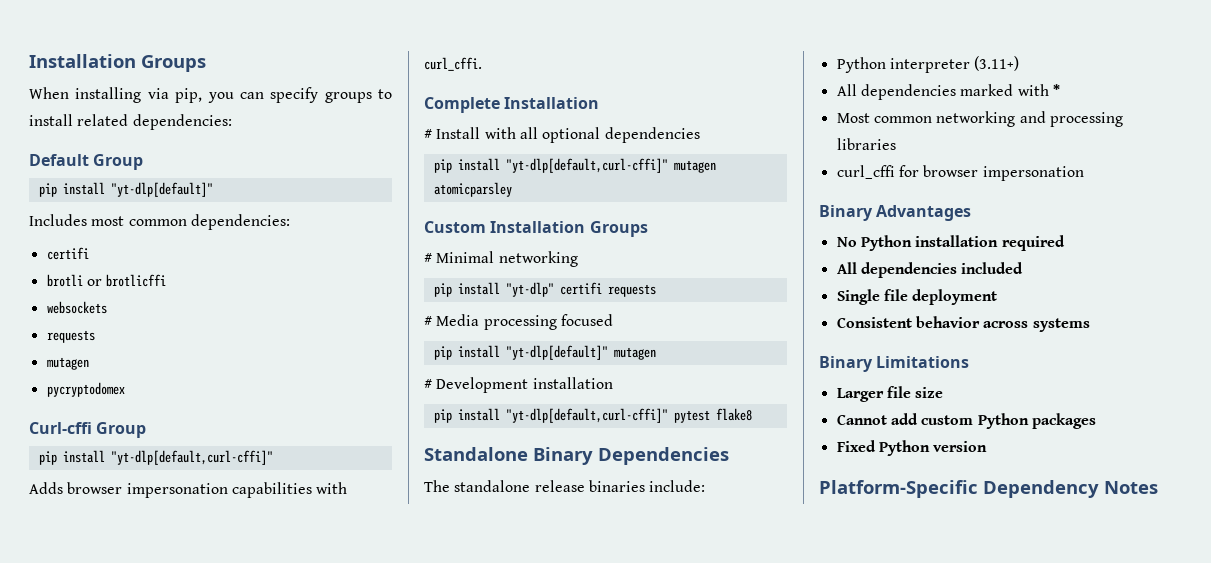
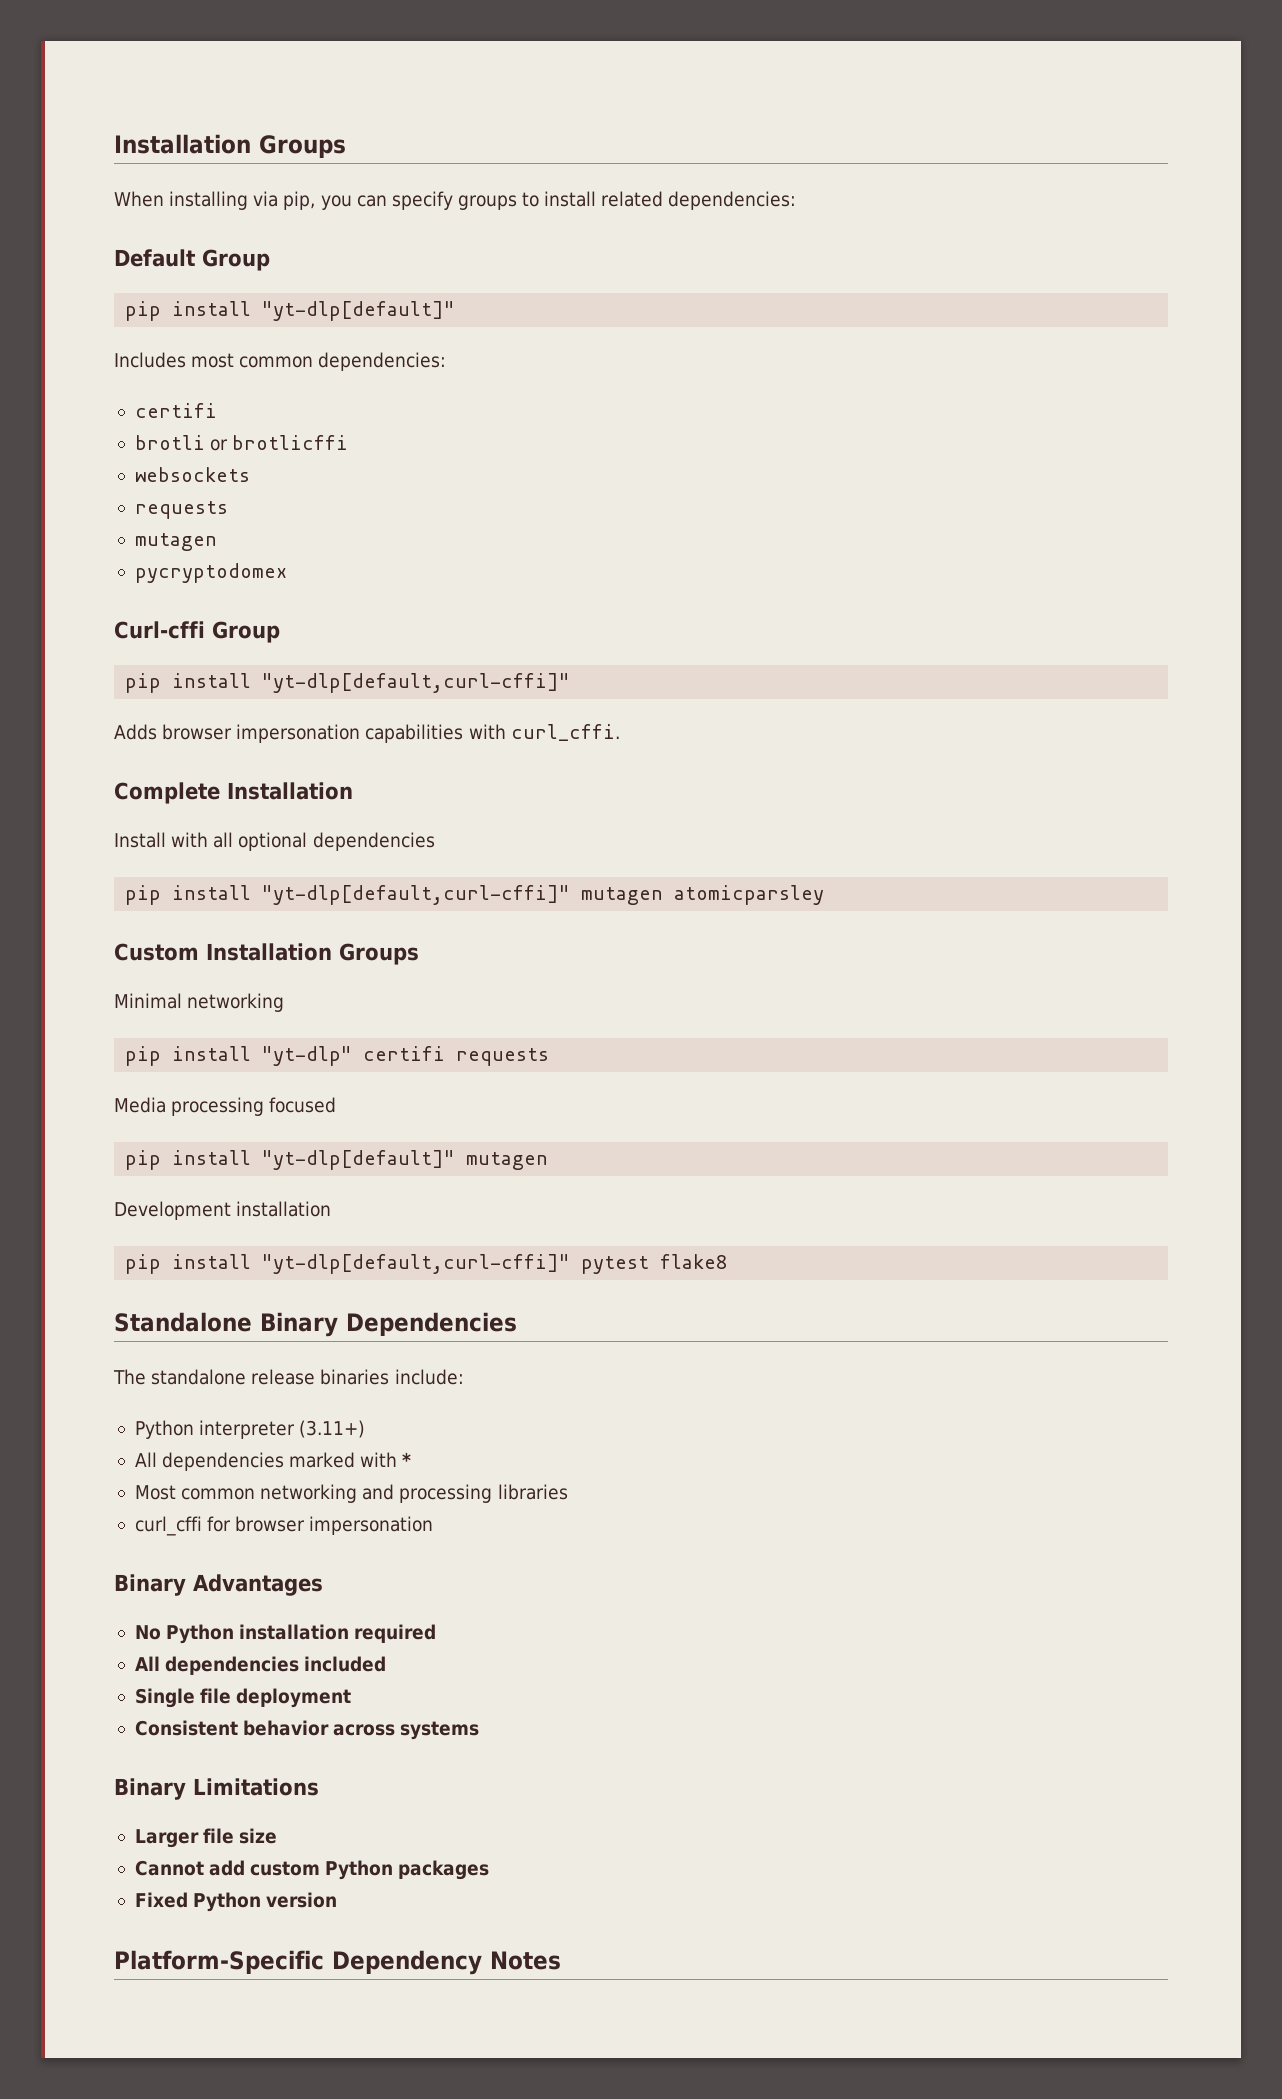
- # Install with all optional dependencies
+ Install with all optional dependencies
- # Minimal networking
+ Minimal networking
- # Media processing focused
+ Media processing focused
- # Development installation
+ Development installation

